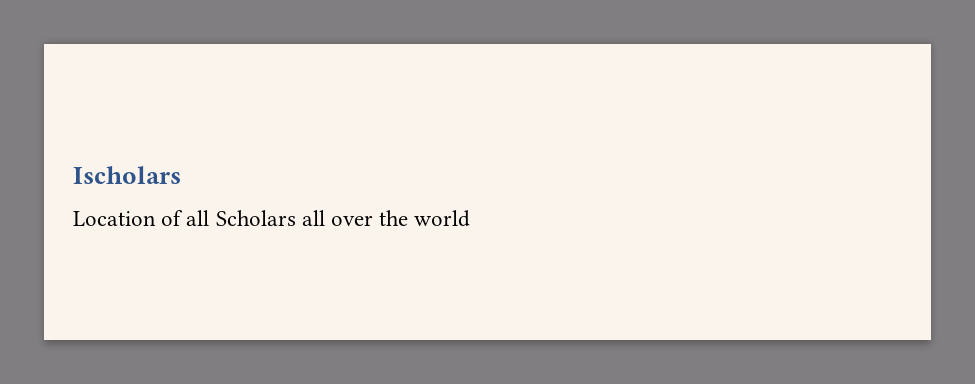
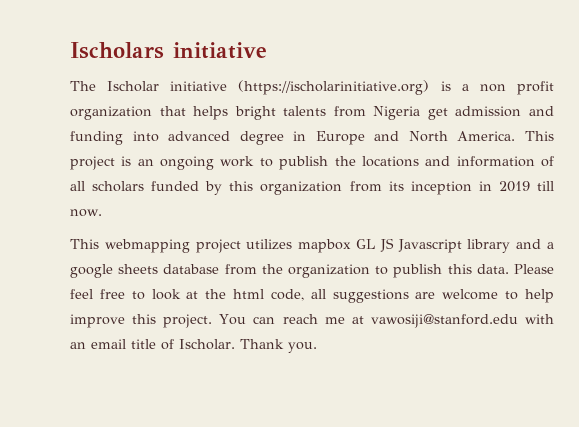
- Ischolars
- Location of all Scholars all over the world
+ Ischolars initiative
+ The Ischolar initiative (https://ischolarinitiative.org) is a non profit organization that helps bright talents from Nigeria get admission and funding into advanced degree in Europe and North America. This project is an ongoing work to publish the locations and information of all scholars funded by this organization from its inception in 2019 till now.
+ This webmapping project utilizes mapbox GL JS Javascript library and a google sheets database from the organization to publish this data. Please feel free to look at the html code, all suggestions are welcome to help improve this project. You can reach me at vawosiji@stanford.edu with an email title of Ischolar. Thank you.

